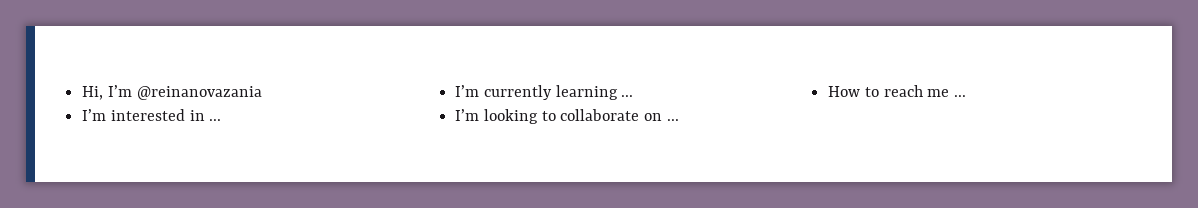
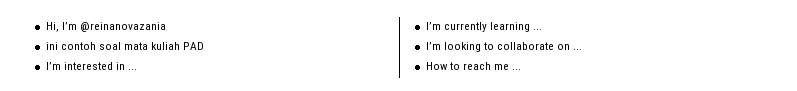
+ ini contoh soal mata kuliah PAD

